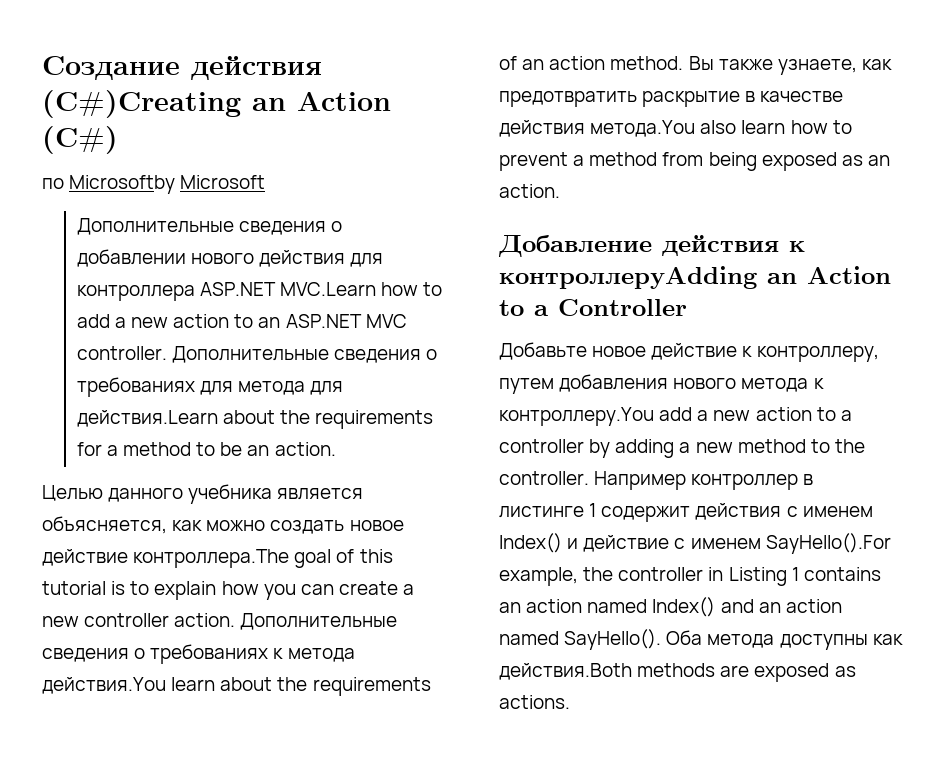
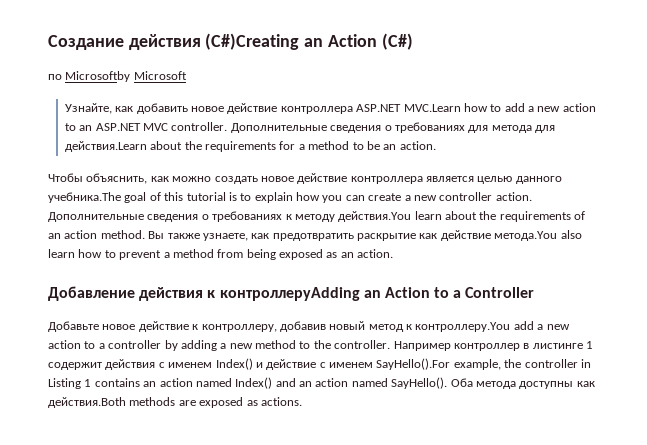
- Дополнительные сведения о добавлении нового действия для контроллера ASP.NET MVC.Learn how to add a new action to an ASP.NET MVC controller.
+ Узнайте, как добавить новое действие контроллера ASP.NET MVC.Learn how to add a new action to an ASP.NET MVC controller.
- Целью данного учебника является объясняется, как можно создать новое действие контроллера.The goal of this tutorial is to explain how you can create a new controller action.
+ Чтобы объяснить, как можно создать новое действие контроллера является целью данного учебника.The goal of this tutorial is to explain how you can create a new controller action.
- Дополнительные сведения о требованиях к метода действия.You learn about the requirements of an action method.
+ Дополнительные сведения о требованиях к методу действия.You learn about the requirements of an action method.
- Вы также узнаете, как предотвратить раскрытие в качестве действия метода.You also learn how to prevent a method from being exposed as an action.
+ Вы также узнаете, как предотвратить раскрытие как действие метода.You also learn how to prevent a method from being exposed as an action.
- Добавьте новое действие к контроллеру, путем добавления нового метода к контроллеру.You add a new action to a controller by adding a new method to the controller.
+ Добавьте новое действие к контроллеру, добавив новый метод к контроллеру.You add a new action to a controller by adding a new method to the controller.

